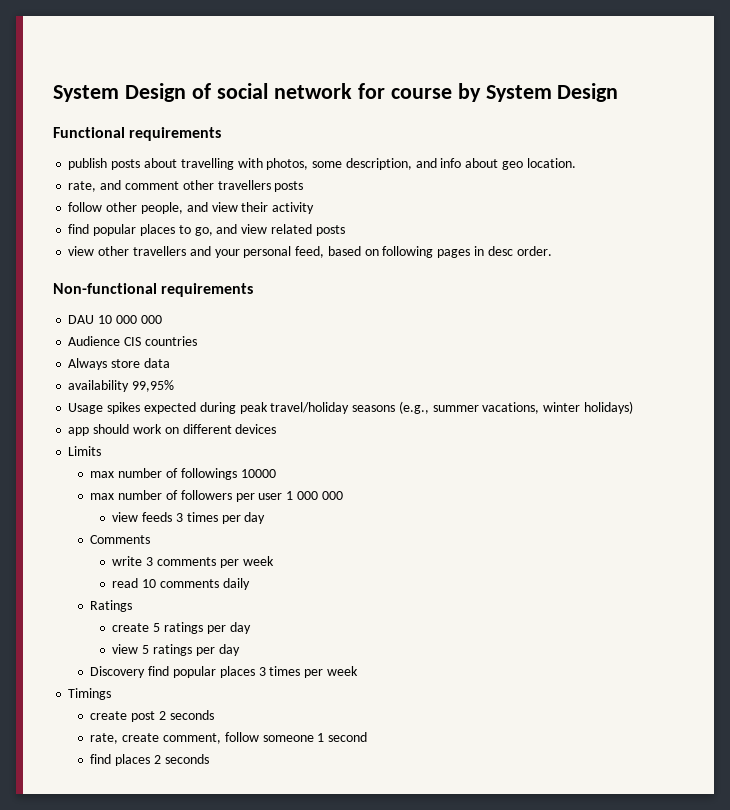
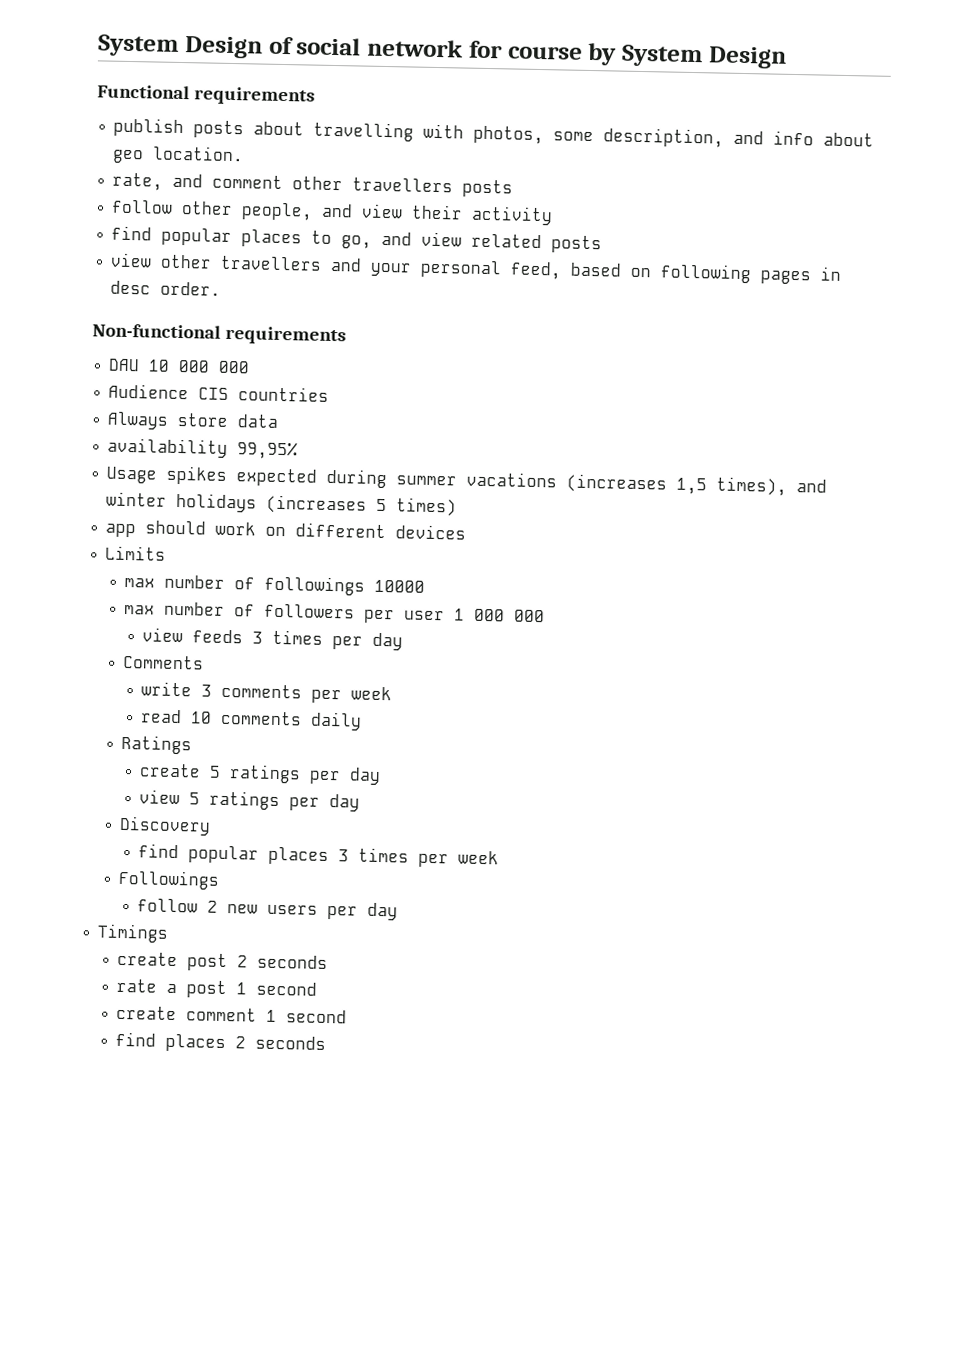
- Usage spikes expected during peak travel/holiday seasons (e.g., summer vacations, winter holidays)
+ Usage spikes expected during summer vacations (increases 1,5 times), and winter holidays (increases 5 times)
- Discovery find popular places 3 times per week
+ Discovery
+ find popular places 3 times per week
+ Followings
+ follow 2 new users per day
- rate, create comment, follow someone 1 second
+ rate a post 1 second
+ create comment 1 second

